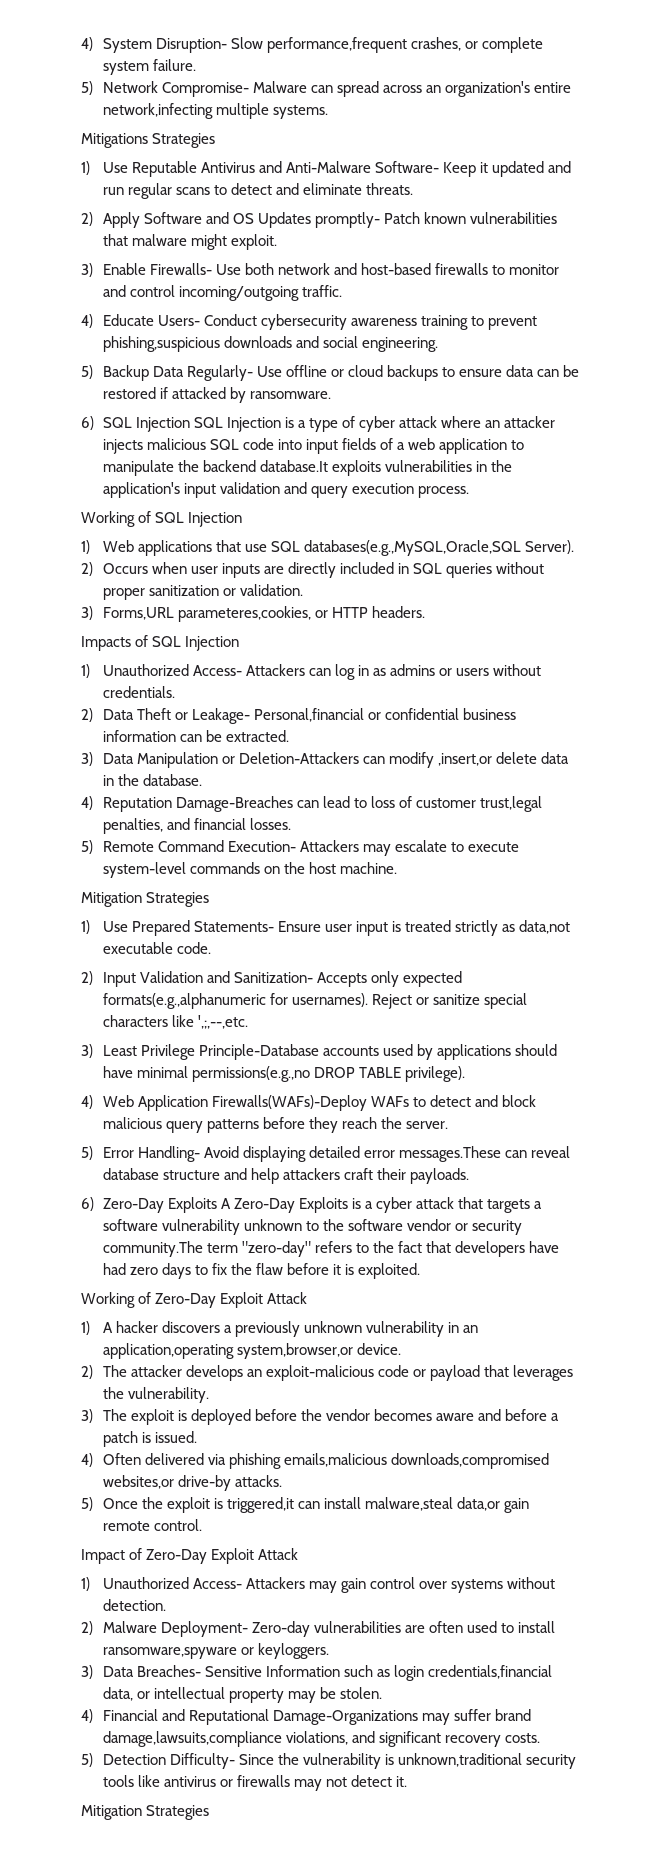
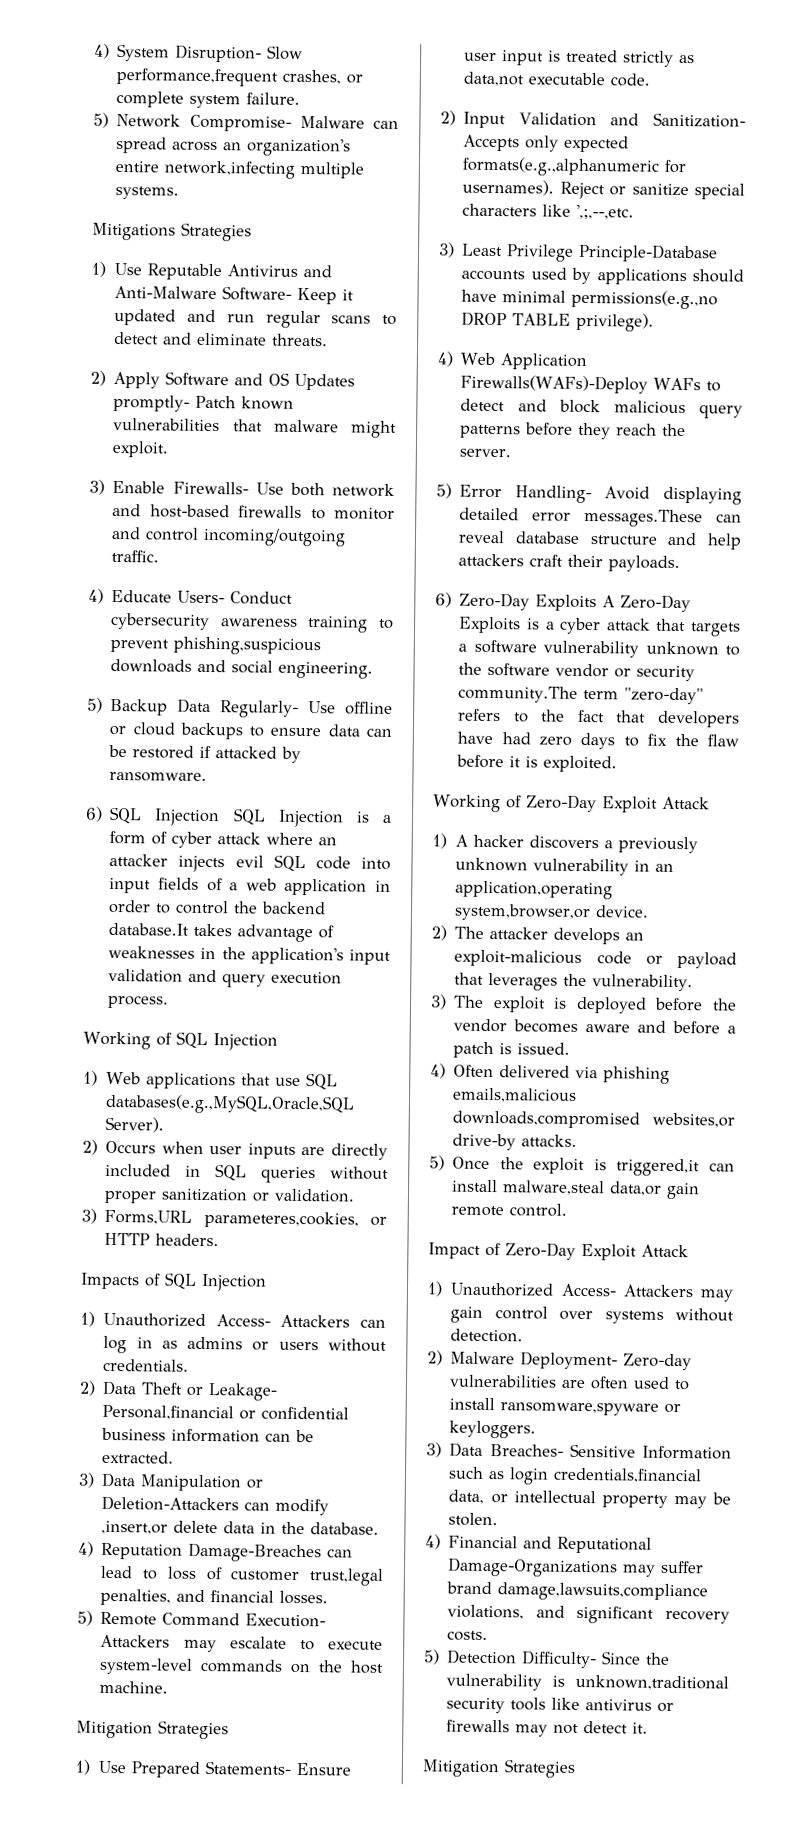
- 6) SQL Injection SQL Injection is a type of cyber attack where an attacker injects malicious SQL code into input fields of a web application to manipulate the backend database.It exploits vulnerabilities in the application's input validation and query execution process.
+ 6) SQL Injection SQL Injection is a form of cyber attack where an attacker injects evil SQL code into input fields of a web application in order to control the backend database.It takes advantage of weaknesses in the application's input validation and query execution process.

